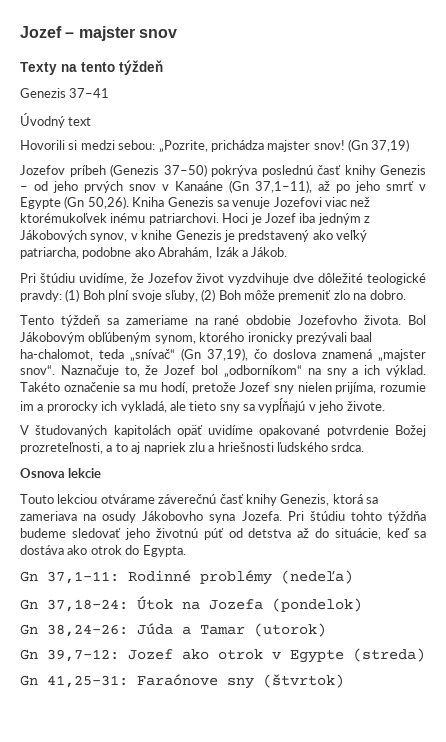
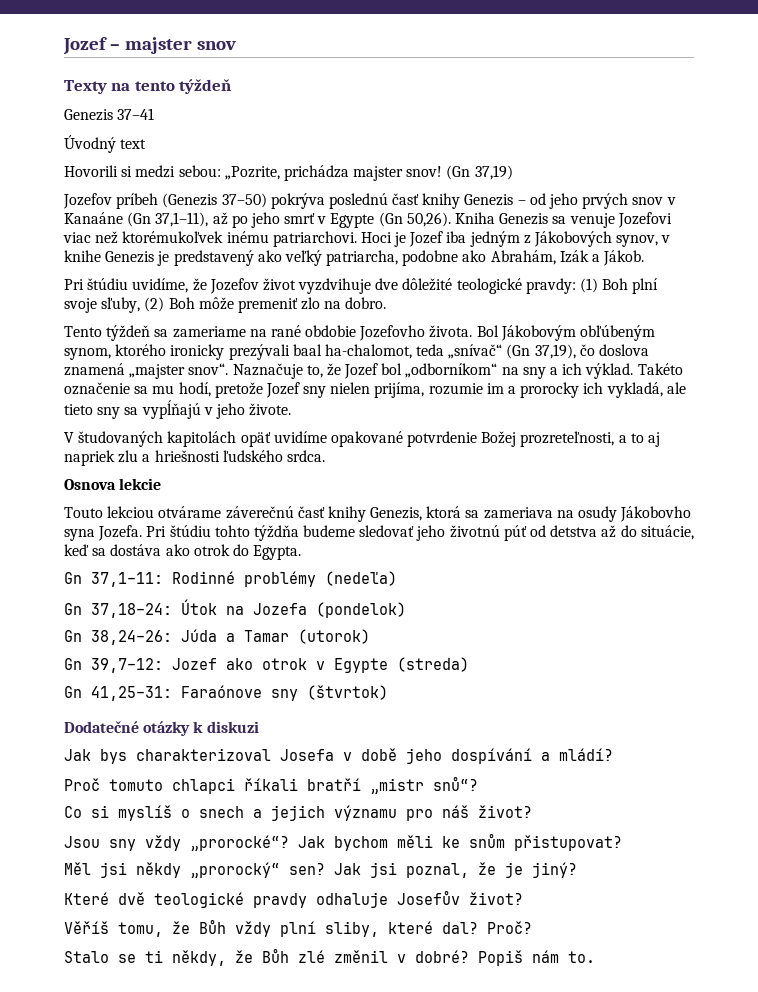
+ Dodatečné otázky k diskuzi
+ Jak bys charakterizoval Josefa v době jeho dospívání a mládí?
+ Proč tomuto chlapci říkali bratří „mistr snů“?
+ Co si myslíš o snech a jejich významu pro náš život?
+ Jsou sny vždy „prorocké“? Jak bychom měli ke snům přistupovat?
+ Měl jsi někdy „prorocký“ sen? Jak jsi poznal, že je jiný?
+ Které dvě teologické pravdy odhaluje Josefův život?
+ Věříš tomu, že Bůh vždy plní sliby, které dal? Proč?
+ Stalo se ti někdy, že Bůh zlé změnil v dobré? Popiš nám to.

